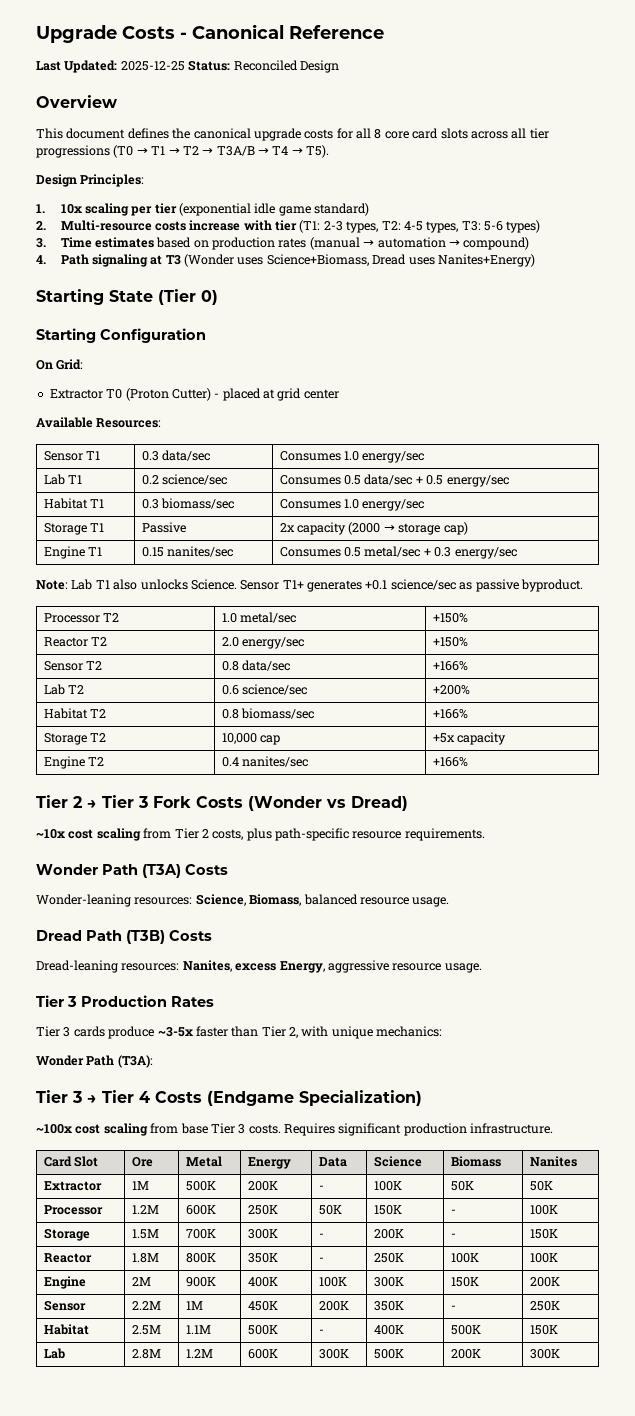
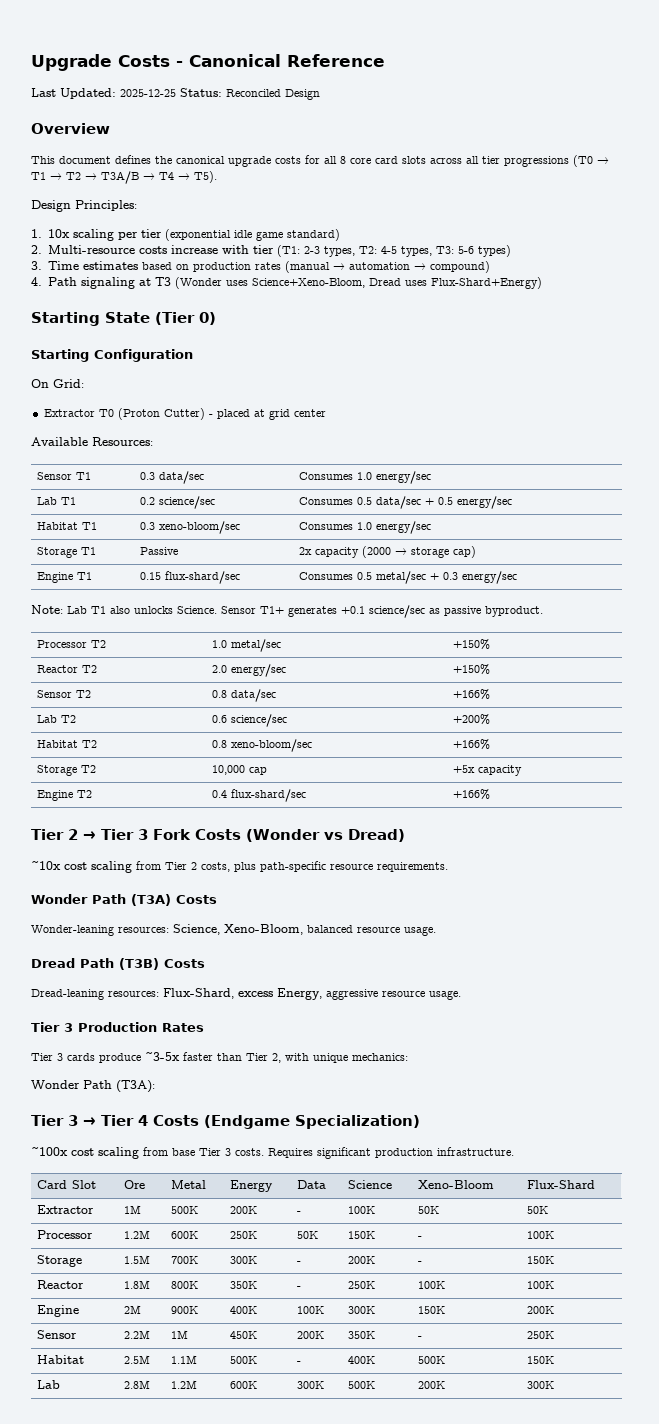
- 4. Path signaling at T3 (Wonder uses Science+Biomass, Dread uses Nanites+Energy)
+ 4. Path signaling at T3 (Wonder uses Science+Xeno-Bloom, Dread uses Flux-Shard+Energy)
- Habitat T1 | 0.3 biomass/sec | Consumes 1.0 energy/sec
+ Habitat T1 | 0.3 xeno-bloom/sec | Consumes 1.0 energy/sec
- Engine T1 | 0.15 nanites/sec | Consumes 0.5 metal/sec + 0.3 energy/sec
+ Engine T1 | 0.15 flux-shard/sec | Consumes 0.5 metal/sec + 0.3 energy/sec
- Habitat T2 | 0.8 biomass/sec | +166%
+ Habitat T2 | 0.8 xeno-bloom/sec | +166%
- Engine T2 | 0.4 nanites/sec | +166%
+ Engine T2 | 0.4 flux-shard/sec | +166%
- Wonder-leaning resources: Science, Biomass, balanced resource usage.
+ Wonder-leaning resources: Science, Xeno-Bloom, balanced resource usage.
- Dread-leaning resources: Nanites, excess Energy, aggressive resource usage.
+ Dread-leaning resources: Flux-Shard, excess Energy, aggressive resource usage.
- Card Slot | Ore | Metal | Energy | Data | Science | Biomass | Nanites
+ Card Slot | Ore | Metal | Energy | Data | Science | Xeno-Bloom | Flux-Shard

